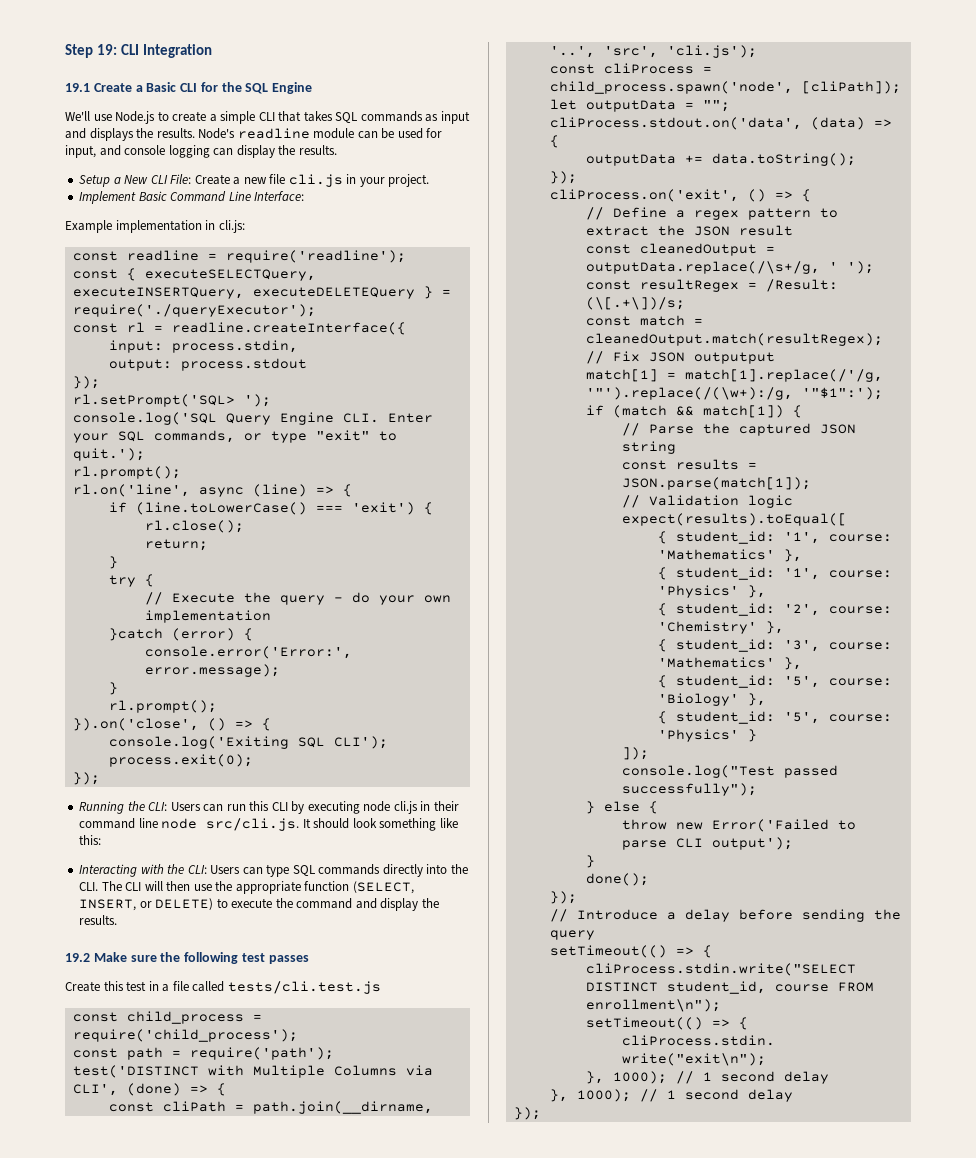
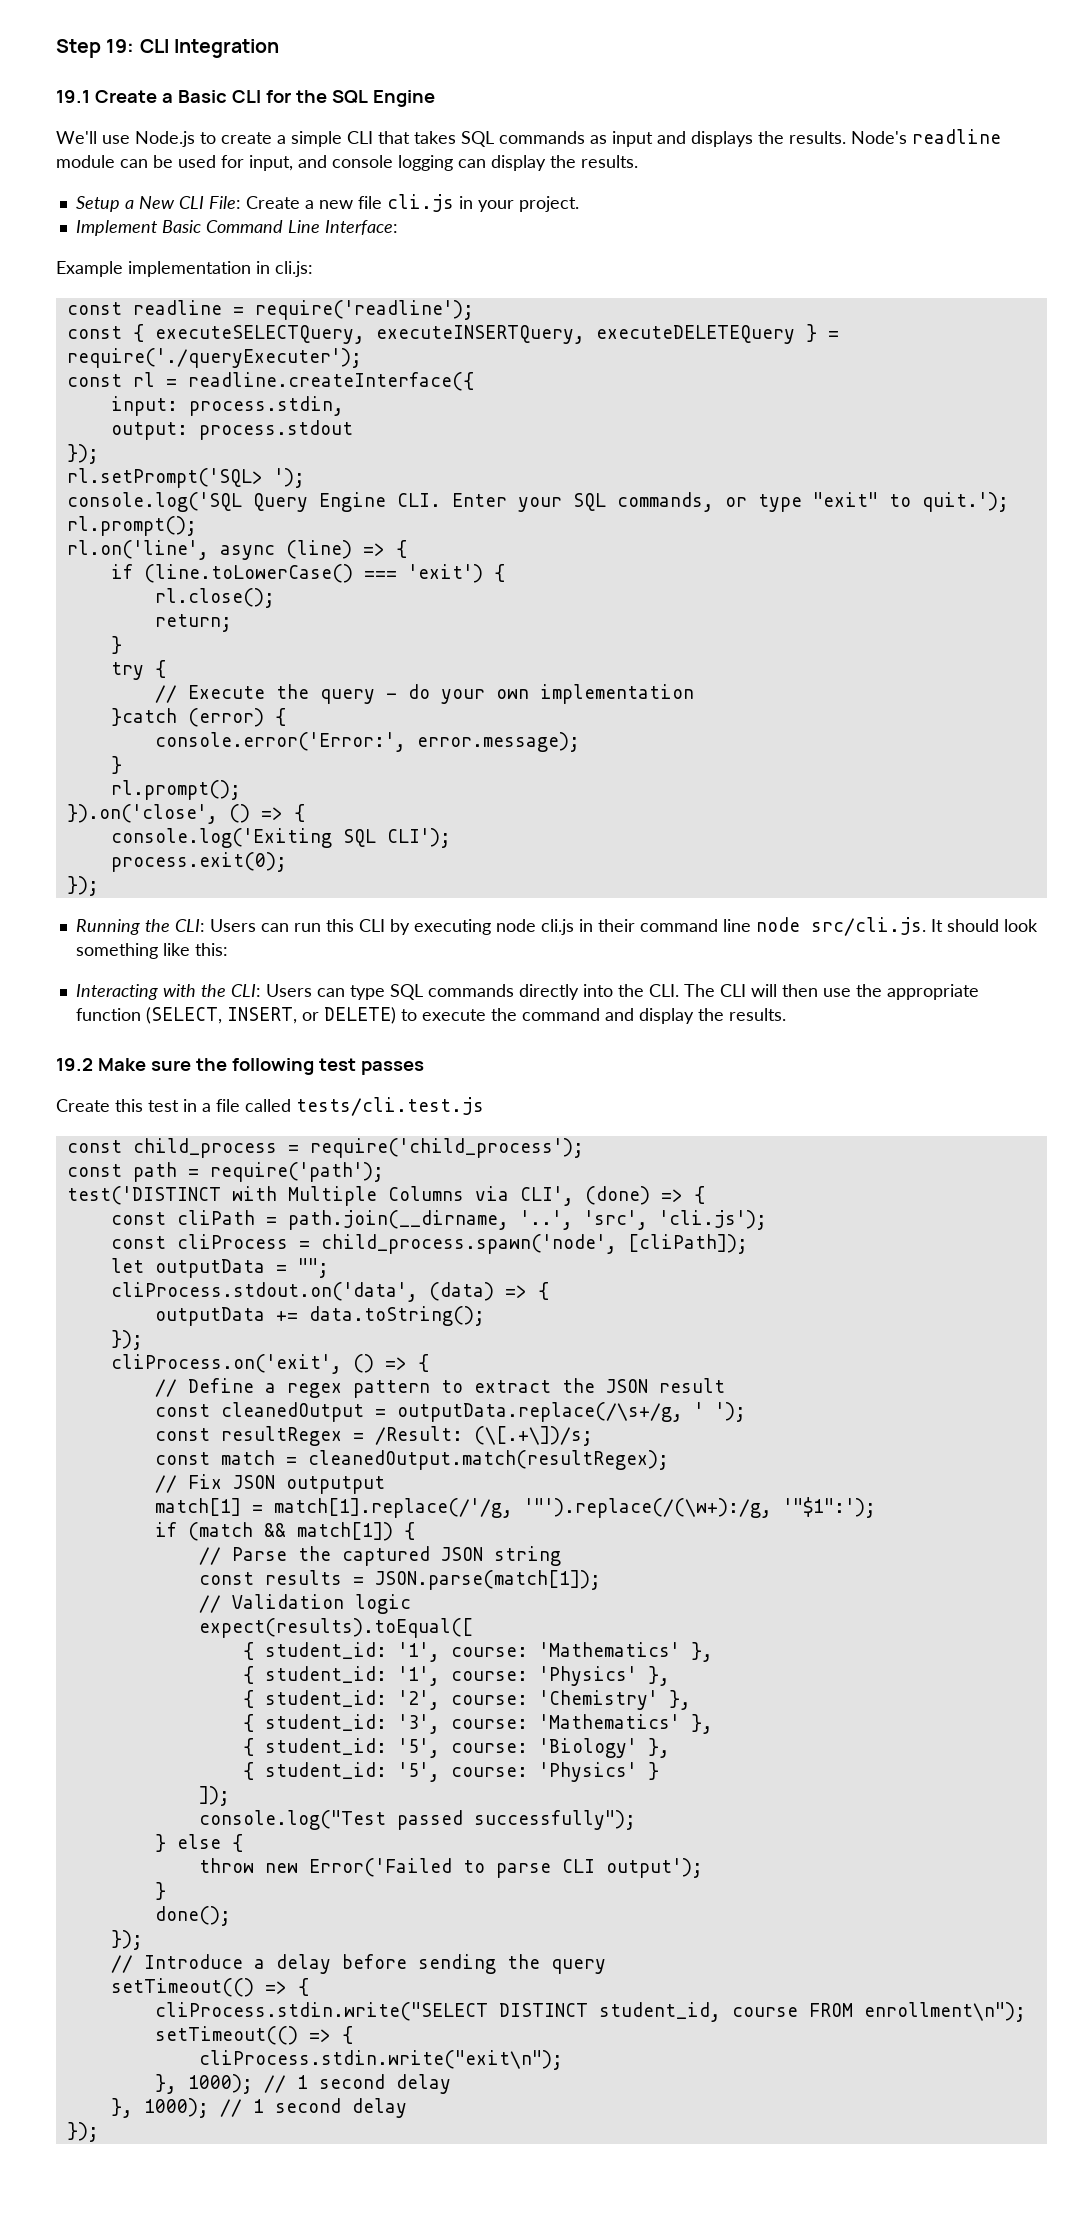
- const { executeSELECTQuery, executeINSERTQuery, executeDELETEQuery } = require('./queryExecutor');
+ const { executeSELECTQuery, executeINSERTQuery, executeDELETEQuery } = require('./queryExecuter');

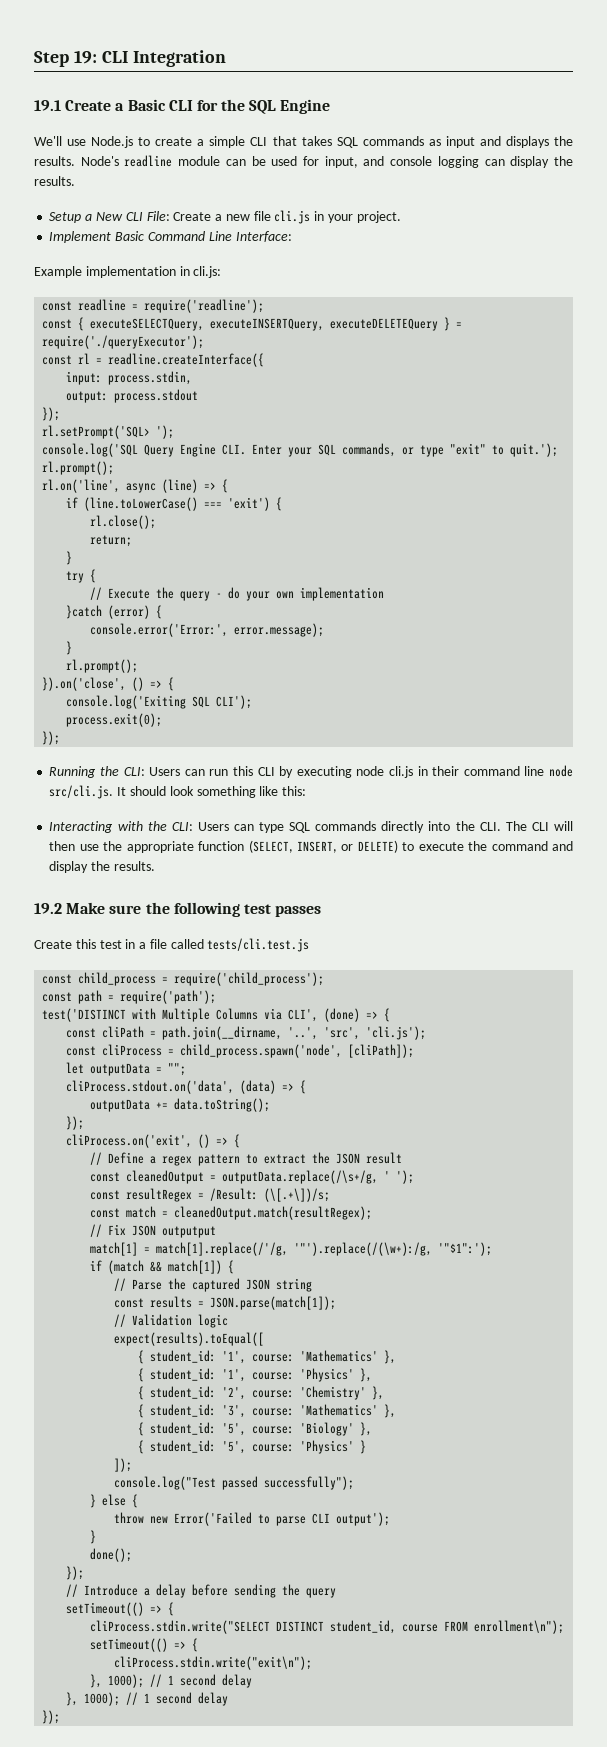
- const { executeSELECTQuery, executeINSERTQuery, executeDELETEQuery } = require('./queryExecuter');
+ const { executeSELECTQuery, executeINSERTQuery, executeDELETEQuery } = require('./queryExecutor');

